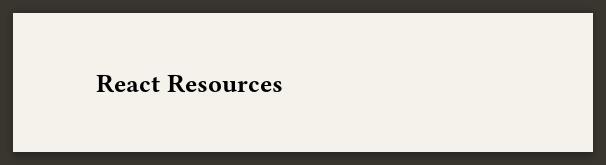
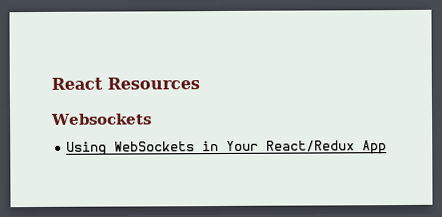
+ Websockets
+ Using WebSockets in Your React/Redux App

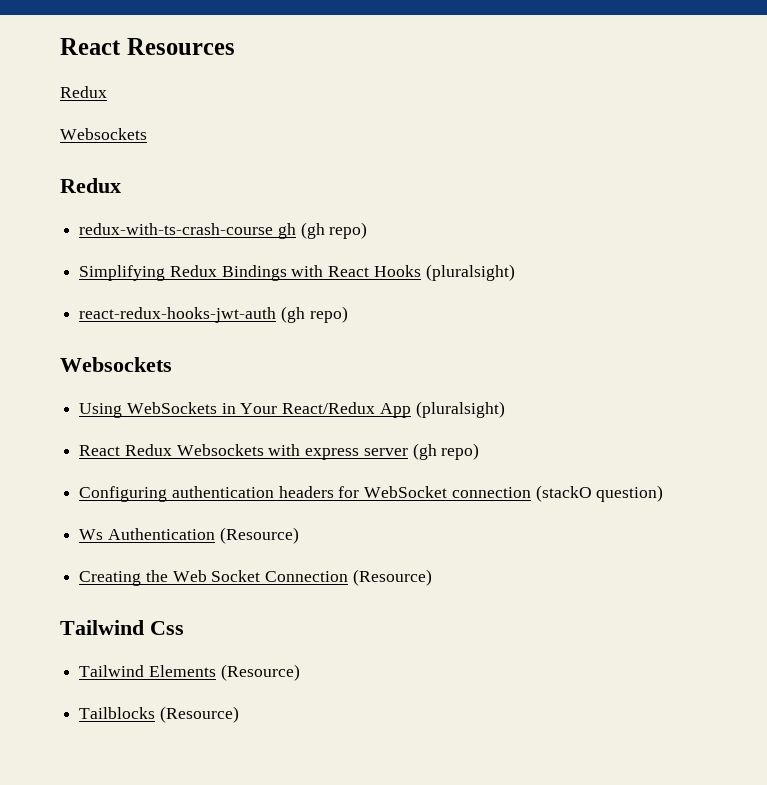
  React Resources
+ Redux
+ Websockets
+ Redux
+ redux-with-ts-crash-course gh (gh repo)
+ Simplifying Redux Bindings with React Hooks (pluralsight)
+ react-redux-hooks-jwt-auth (gh repo)
- Using WebSockets in Your React/Redux App
+ Using WebSockets in Your React/Redux App (pluralsight)
+ React Redux Websockets with express server (gh repo)
+ Configuring authentication headers for WebSocket connection (stackO question)
+ Ws Authentication (Resource)
+ Creating the Web Socket Connection (Resource)
+ Tailwind Css
+ Tailwind Elements (Resource)
+ Tailblocks (Resource)

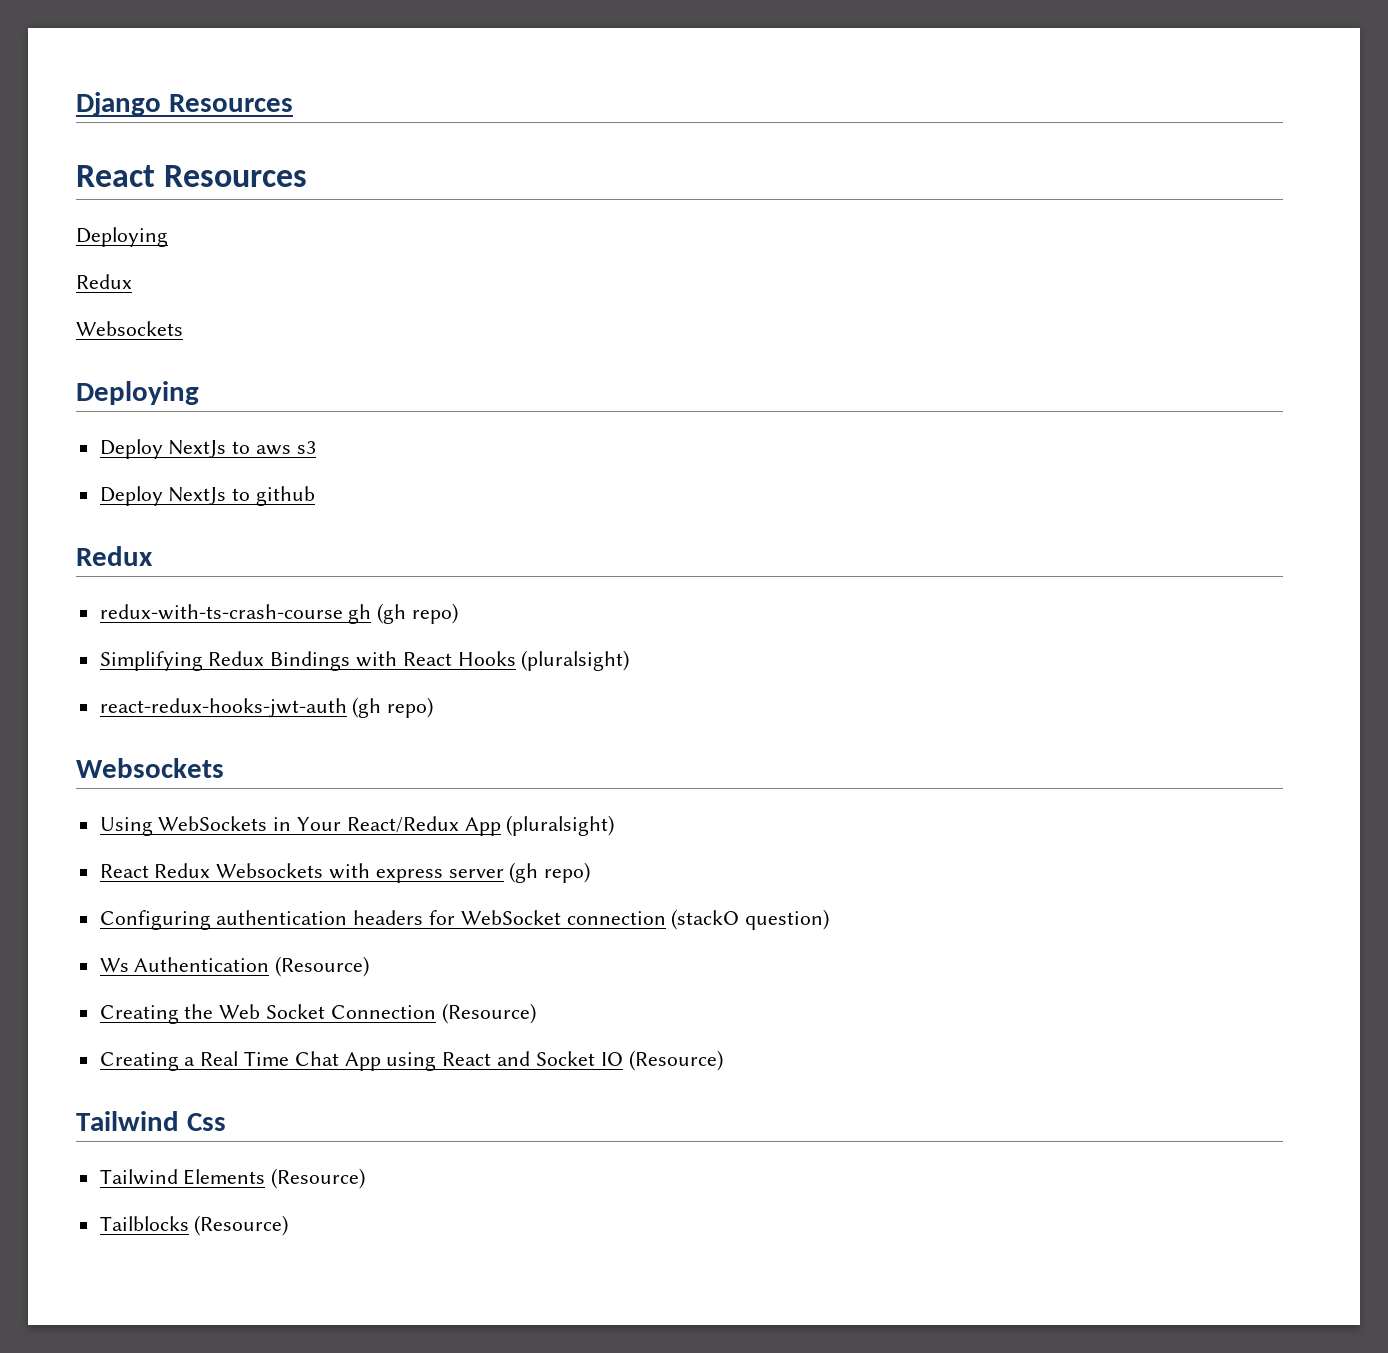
+ Django Resources
  React Resources
+ Deploying
  Redux
  Websockets
+ Deploying
+ Deploy NextJs to aws s3
+ Deploy NextJs to github
+ Creating a Real Time Chat App using React and Socket IO (Resource)

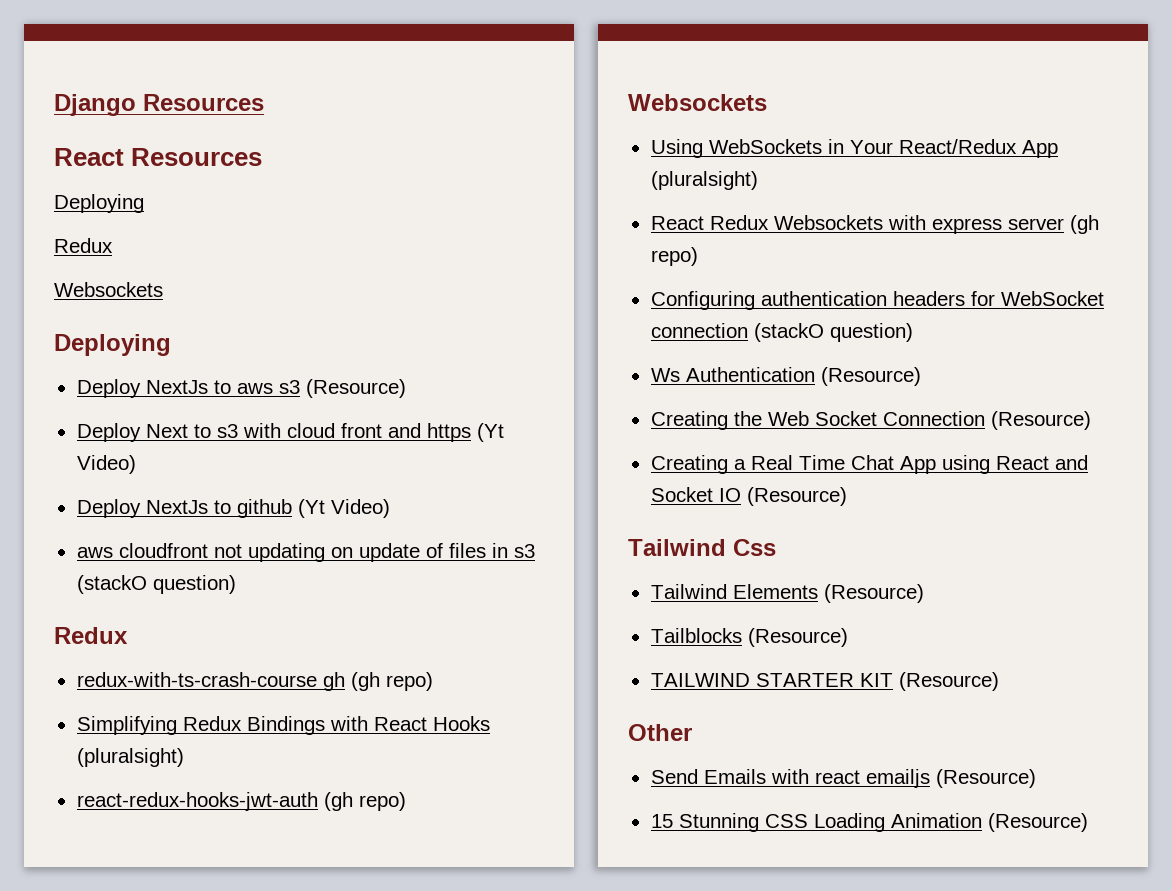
- Deploy NextJs to aws s3
- Deploy NextJs to github
+ Deploy NextJs to aws s3 (Resource)
+ Deploy Next to s3 with cloud front and https (Yt Video)
+ Deploy NextJs to github (Yt Video)
+ aws cloudfront not updating on update of files in s3 (stackO question)
+ TAILWIND STARTER KIT (Resource)
+ Other
+ Send Emails with react emailjs (Resource)
+ 15 Stunning CSS Loading Animation (Resource)

